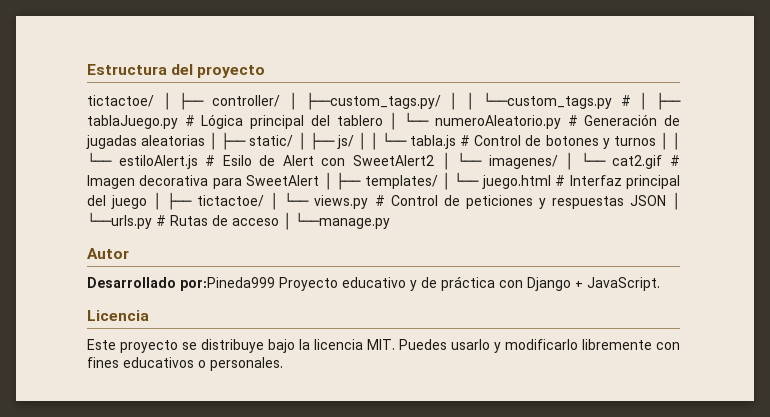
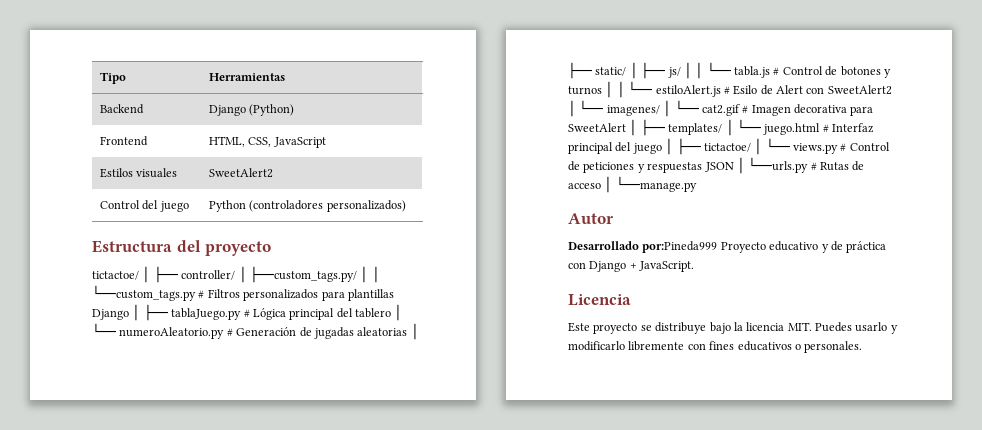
+ Tipo | Herramientas
+ Backend | Django (Python)
+ Frontend | HTML, CSS, JavaScript
+ Estilos visuales | SweetAlert2
+ Control del juego | Python (controladores personalizados)
- tictactoe/ │ ├── controller/ │ ├──custom_tags.py/ │ │ └──custom_tags.py # │ ├── tablaJuego.py # Lógica principal del tablero │ └── numeroAleatorio.py # Generación de jugadas aleatorias │ ├── static/ │ ├── js/ │ │ └── tabla.js # Control de botones y turnos │ │ └── estiloAlert.js # Esilo de Alert con SweetAlert2 │ └── imagenes/ │ └── cat2.gif # Imagen decorativa para SweetAlert │ ├── templates/ │ └── juego.html # Interfaz principal del juego │ ├── tictactoe/ │ └── views.py # Control de peticiones y respuestas JSON │ └──urls.py # Rutas de acceso │ └──manage.py
+ tictactoe/ │ ├── controller/ │ ├──custom_tags.py/ │ │ └──custom_tags.py # Filtros personalizados para plantillas Django │ ├── tablaJuego.py # Lógica principal del tablero │ └── numeroAleatorio.py # Generación de jugadas aleatorias │ ├── static/ │ ├── js/ │ │ └── tabla.js # Control de botones y turnos │ │ └── estiloAlert.js # Esilo de Alert con SweetAlert2 │ └── imagenes/ │ └── cat2.gif # Imagen decorativa para SweetAlert │ ├── templates/ │ └── juego.html # Interfaz principal del juego │ ├── tictactoe/ │ └── views.py # Control de peticiones y respuestas JSON │ └──urls.py # Rutas de acceso │ └──manage.py

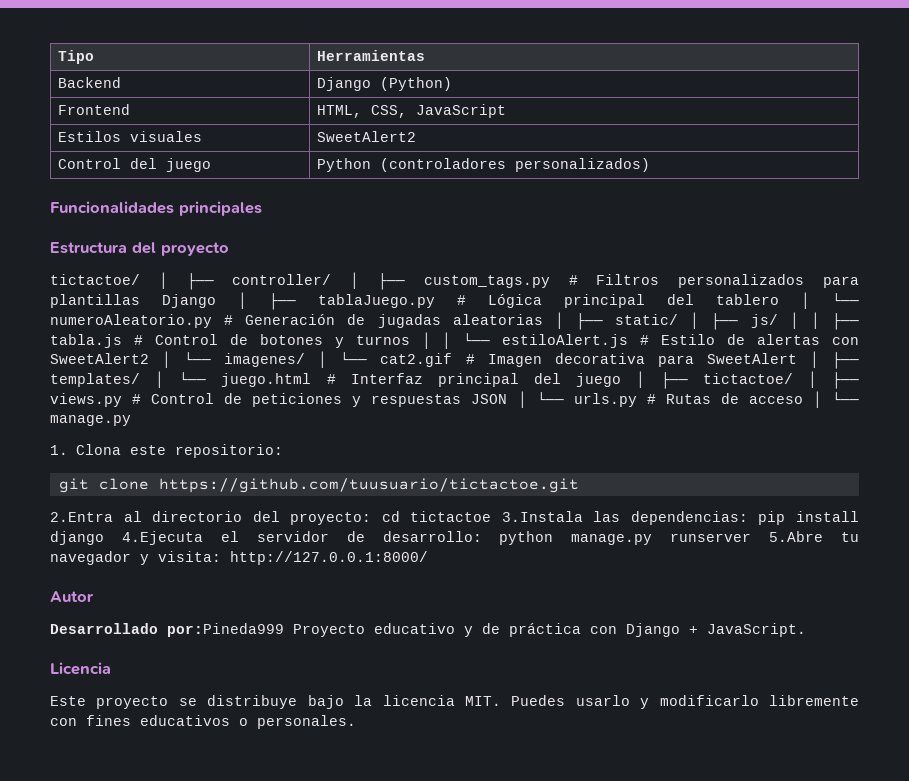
+ Funcionalidades principales
- tictactoe/ │ ├── controller/ │ ├──custom_tags.py/ │ │ └──custom_tags.py # Filtros personalizados para plantillas Django │ ├── tablaJuego.py # Lógica principal del tablero │ └── numeroAleatorio.py # Generación de jugadas aleatorias │ ├── static/ │ ├── js/ │ │ └── tabla.js # Control de botones y turnos │ │ └── estiloAlert.js # Esilo de Alert con SweetAlert2 │ └── imagenes/ │ └── cat2.gif # Imagen decorativa para SweetAlert │ ├── templates/ │ └── juego.html # Interfaz principal del juego │ ├── tictactoe/ │ └── views.py # Control de peticiones y respuestas JSON │ └──urls.py # Rutas de acceso │ └──manage.py
+ tictactoe/ │ ├── controller/ │ ├── custom_tags.py # Filtros personalizados para plantillas Django │ ├── tablaJuego.py # Lógica principal del tablero │ └── numeroAleatorio.py # Generación de jugadas aleatorias │ ├── static/ │ ├── js/ │ │ ├── tabla.js # Control de botones y turnos │ │ └── estiloAlert.js # Estilo de alertas con SweetAlert2 │ └── imagenes/ │ └── cat2.gif # Imagen decorativa para SweetAlert │ ├── templates/ │ └── juego.html # Interfaz principal del juego │ ├── tictactoe/ │ ├── views.py # Control de peticiones y respuestas JSON │ └── urls.py # Rutas de acceso │ └── manage.py
+ 1. Clona este repositorio:
+ git clone https://github.com/tuusuario/tictactoe.git
+ 2.Entra al directorio del proyecto: cd tictactoe 3.Instala las dependencias: pip install django 4.Ejecuta el servidor de desarrollo: python manage.py runserver 5.Abre tu navegador y visita: http://127.0.0.1:8000/

